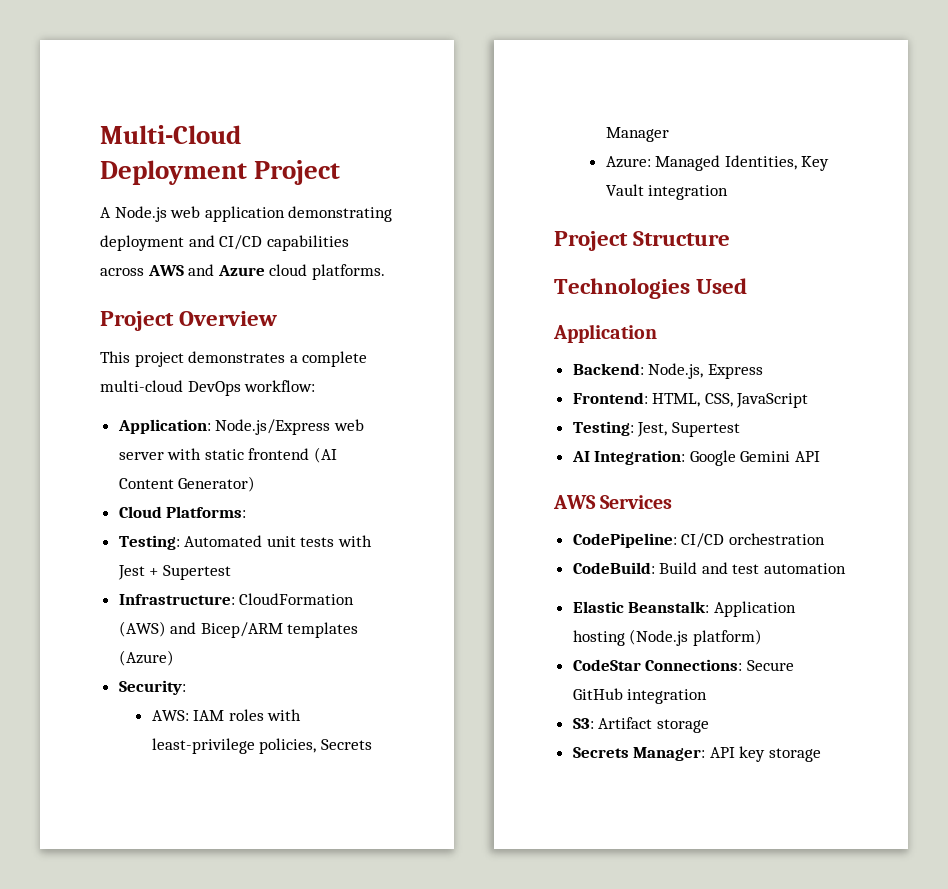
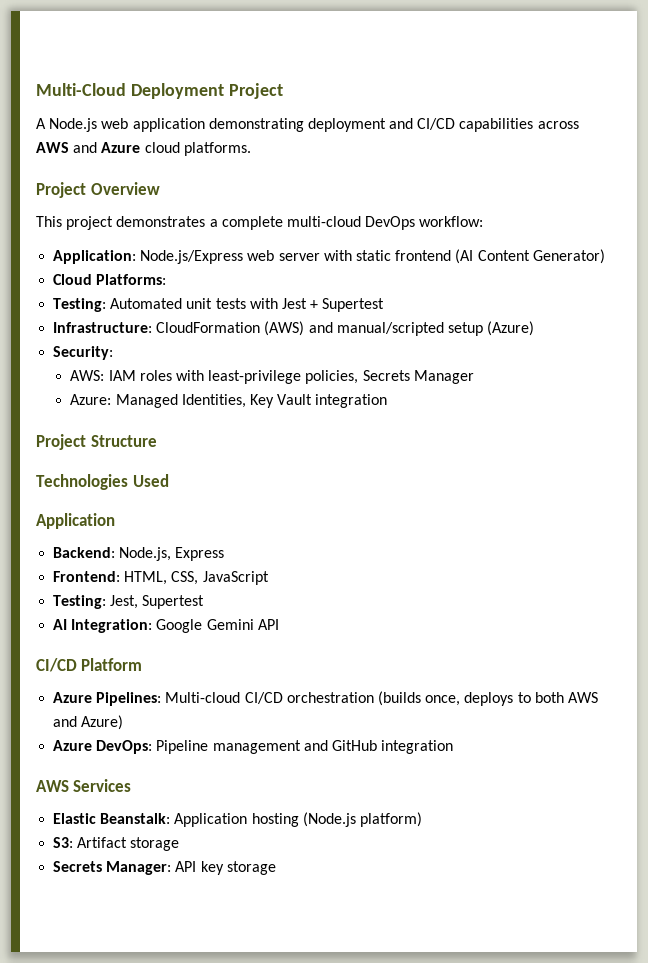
- Infrastructure: CloudFormation (AWS) and Bicep/ARM templates (Azure)
+ Infrastructure: CloudFormation (AWS) and manual/scripted setup (Azure)
+ CI/CD Platform
+ Azure Pipelines: Multi-cloud CI/CD orchestration (builds once, deploys to both AWS and Azure)
+ Azure DevOps: Pipeline management and GitHub integration
  AWS Services
- CodePipeline: CI/CD orchestration
- CodeBuild: Build and test automation
- CodeStar Connections: Secure GitHub integration

